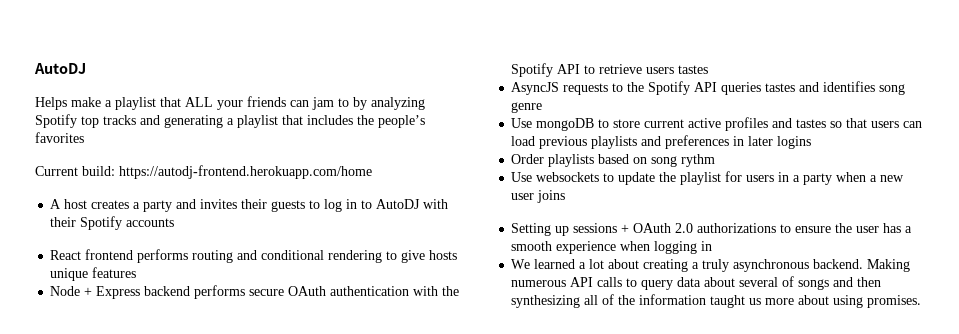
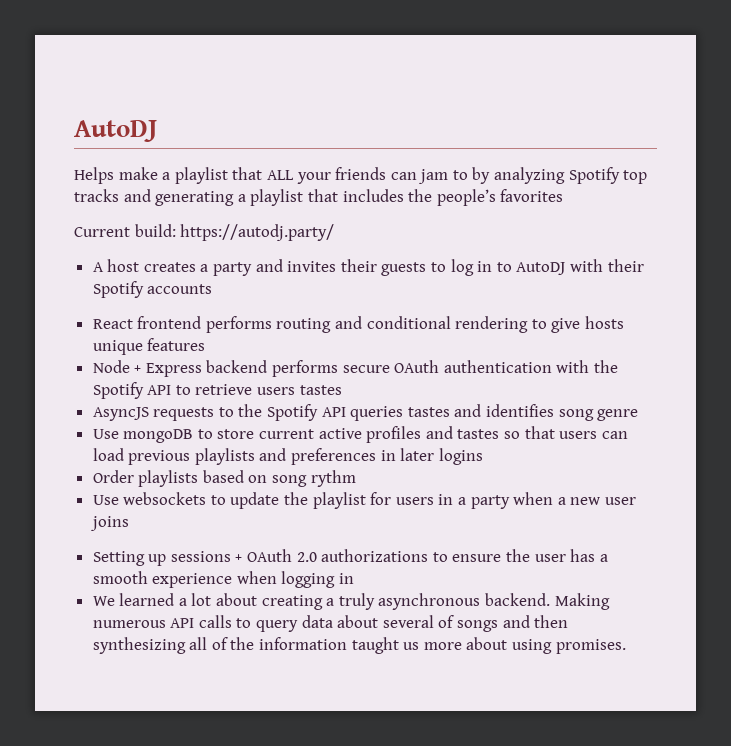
- Current build: https://autodj-frontend.herokuapp.com/home
+ Current build: https://autodj.party/

